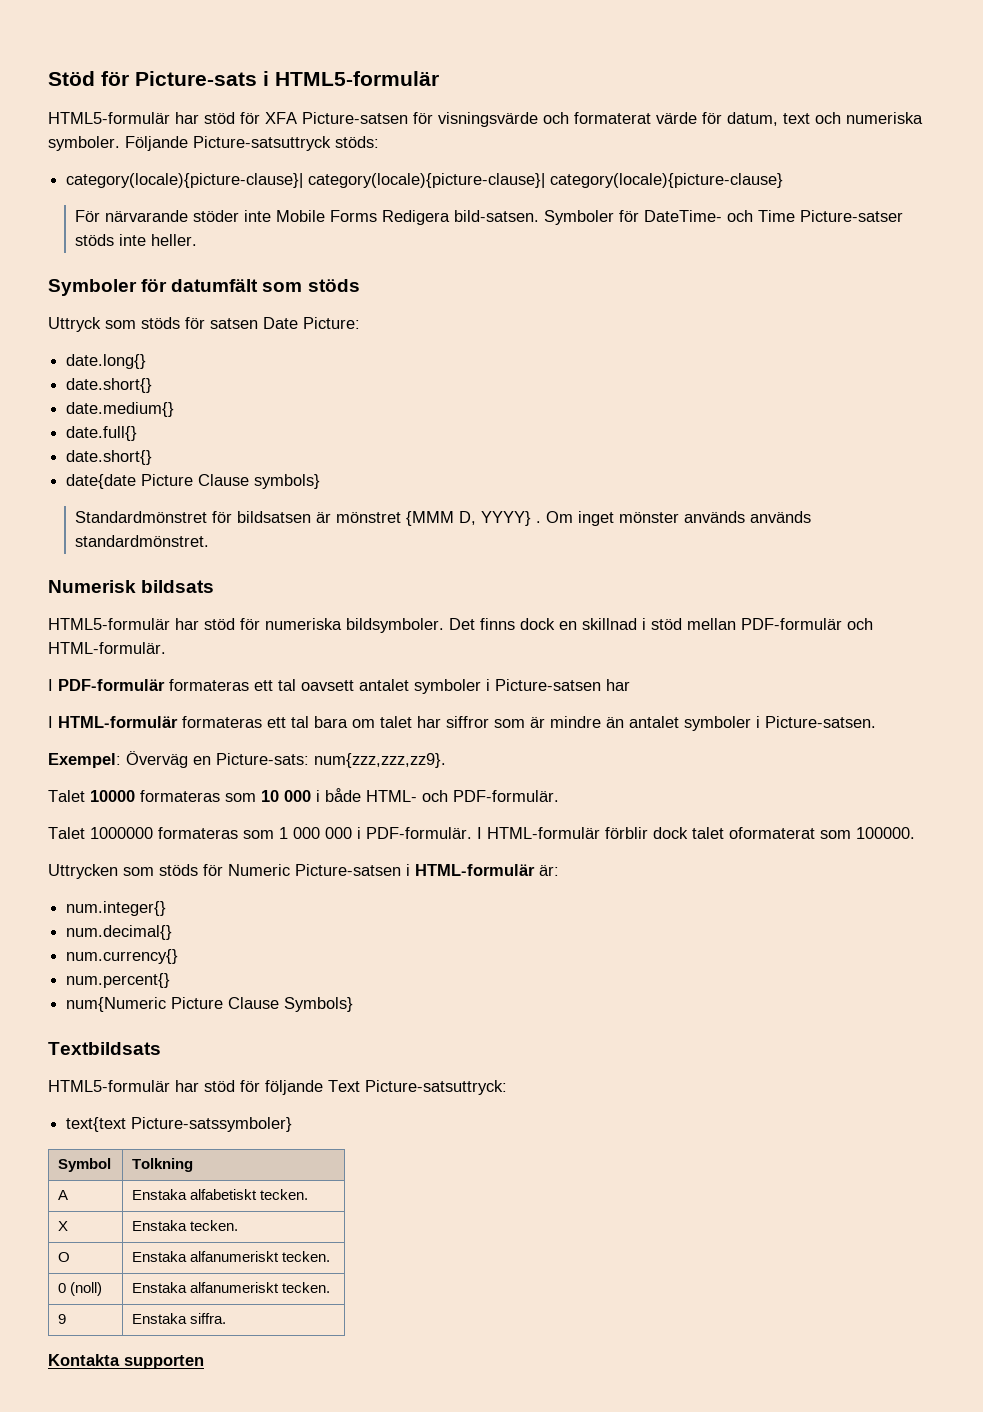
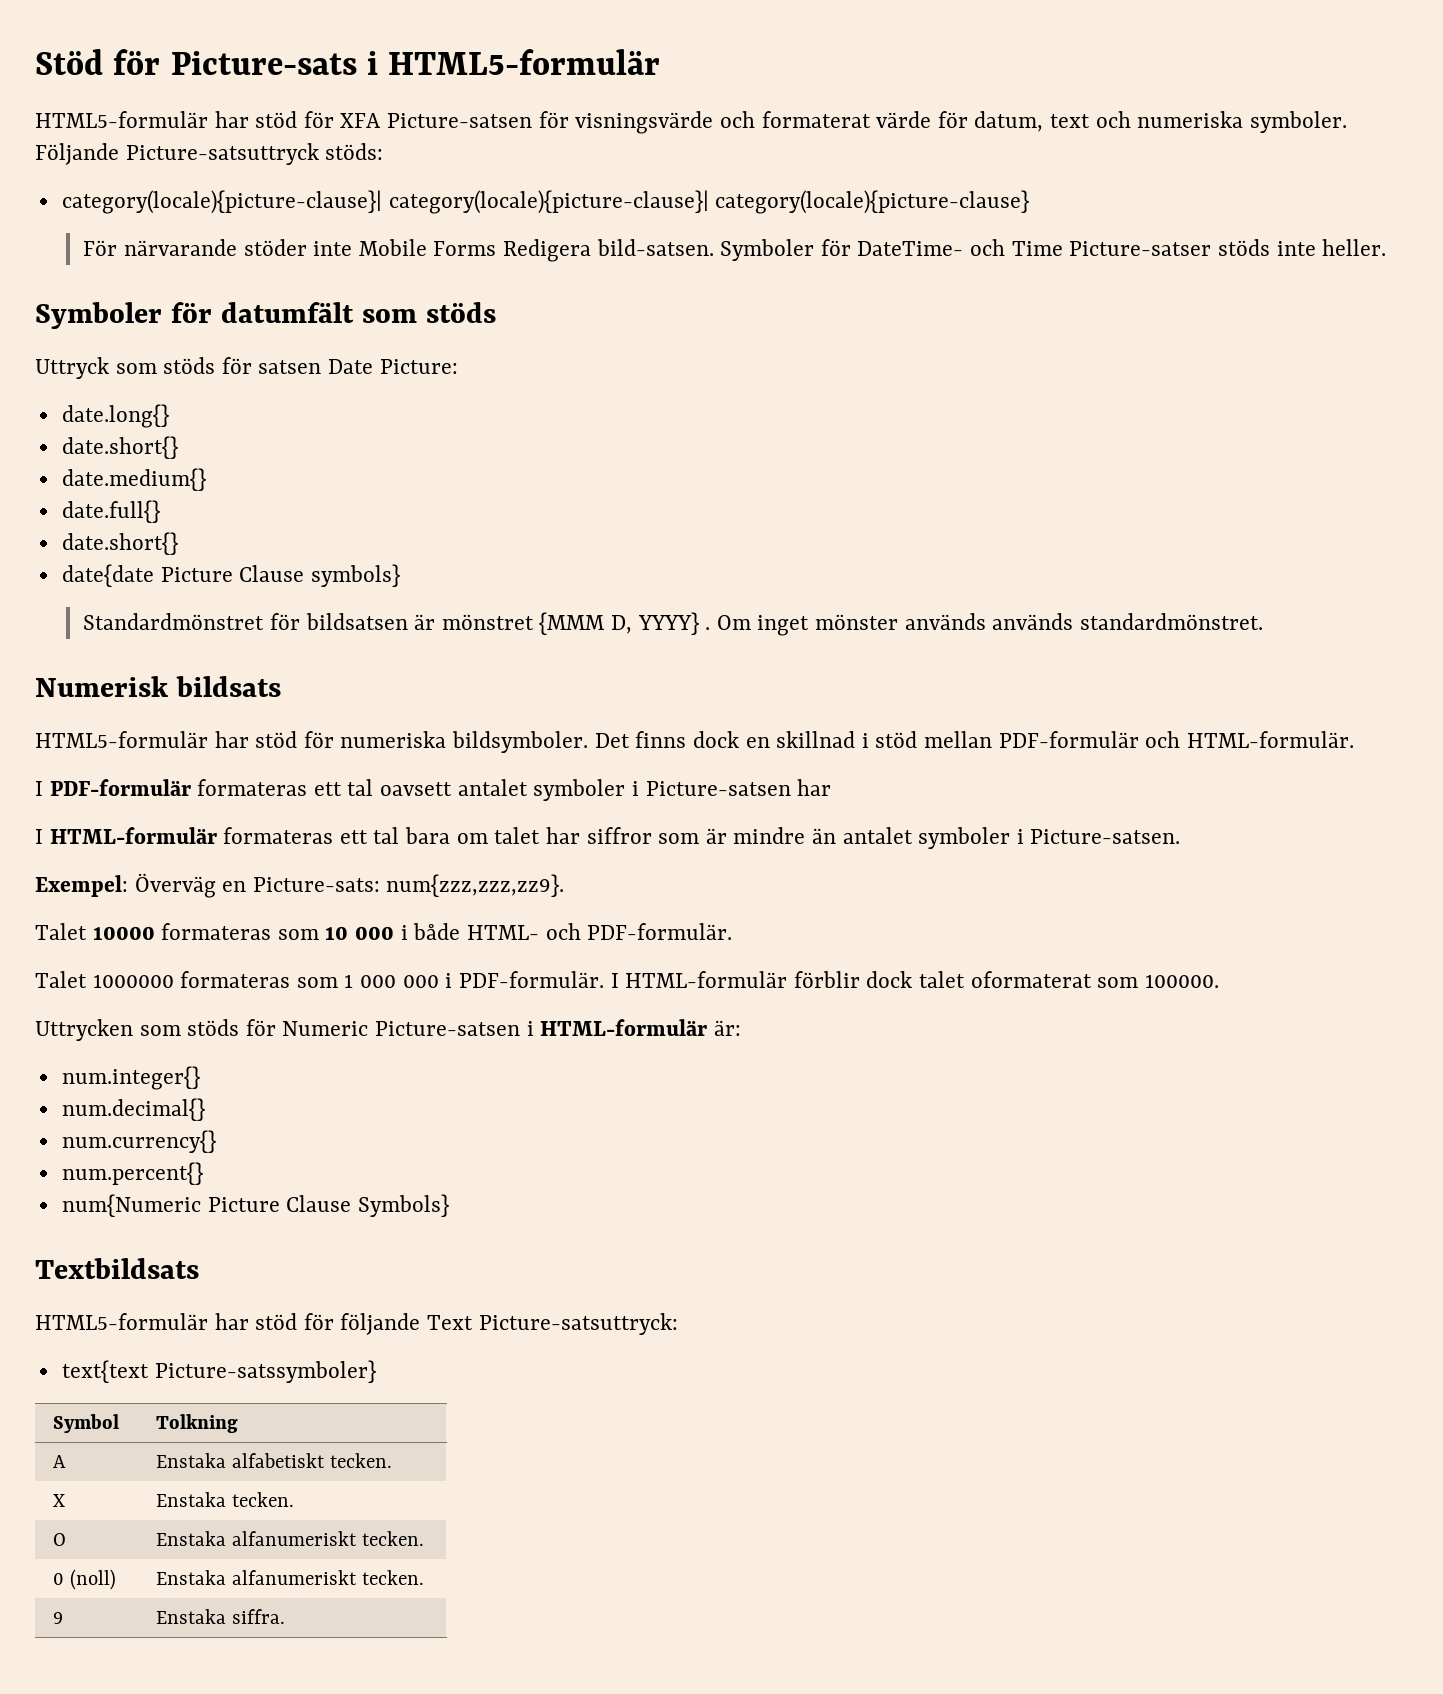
- Kontakta supporten

